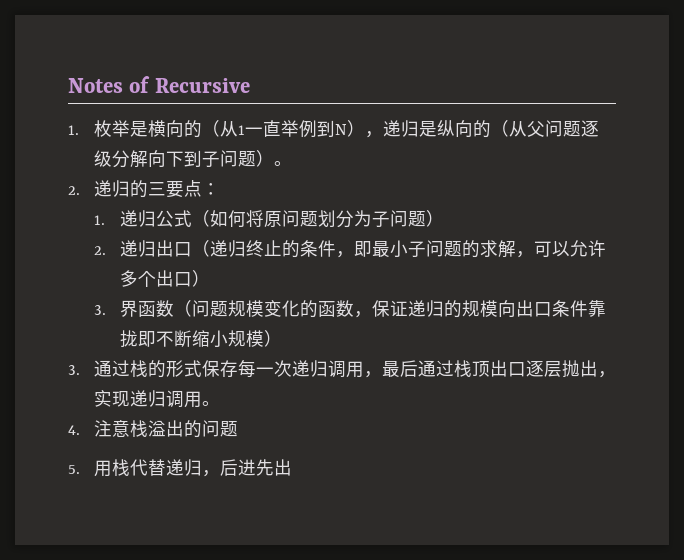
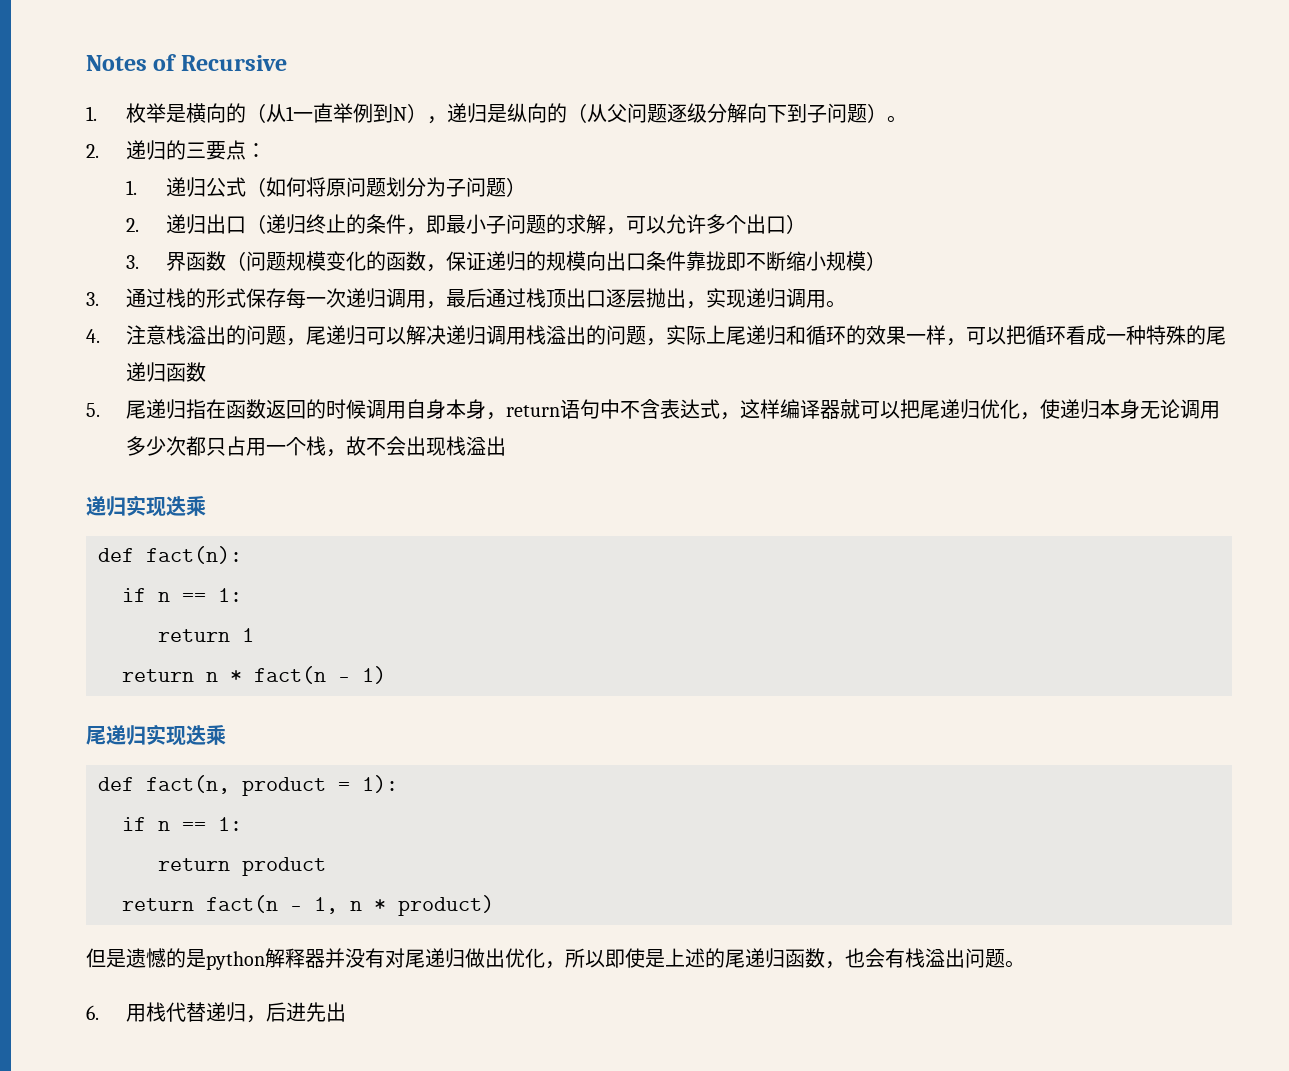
- 4.注意栈溢出的问题
- 5.用栈代替递归，后进先出
+ 4.注意栈溢出的问题，尾递归可以解决递归调用栈溢出的问题，实际上尾递归和循环的效果一样，可以把循环看成一种特殊的尾递归函数
+ 5.尾递归指在函数返回的时候调用自身本身，return语句中不含表达式，这样编译器就可以把尾递归优化，使递归本身无论调用多少次都只占用一个栈，故不会出现栈溢出
+ 递归实现迭乘
+ def fact(n):
+ if n == 1:
+ return 1
+ return n * fact(n - 1)
+ 尾递归实现迭乘
+ def fact(n, product = 1):
+ if n == 1:
+ return product
+ return fact(n - 1, n * product)
+ 但是遗憾的是python解释器并没有对尾递归做出优化，所以即使是上述的尾递归函数，也会有栈溢出问题。
+ 6.用栈代替递归，后进先出

